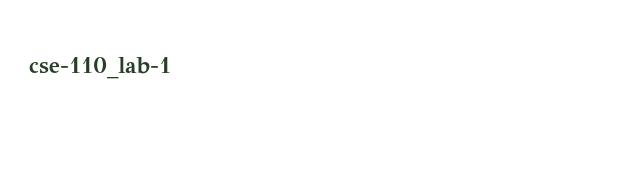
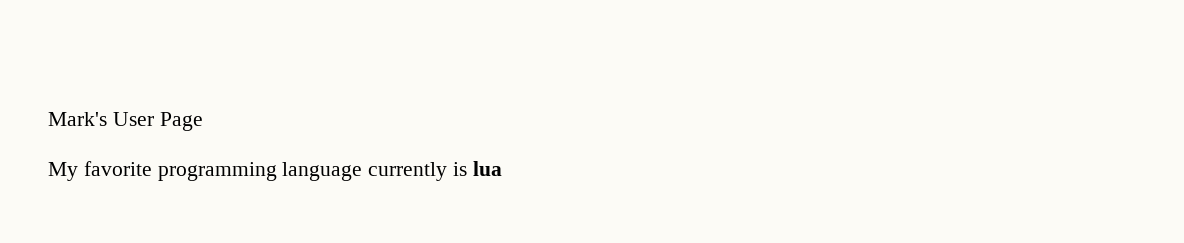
- cse-110_lab-1
+ Mark's User Page
+ My favorite programming language currently is lua

